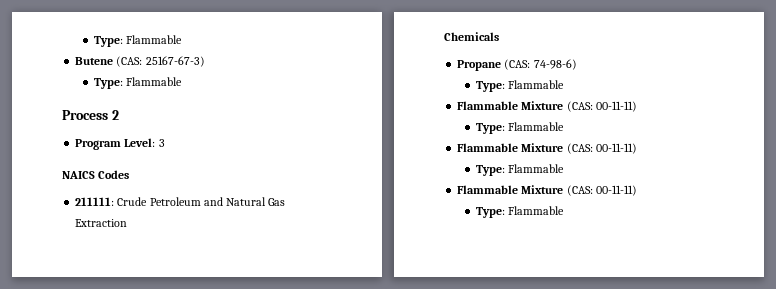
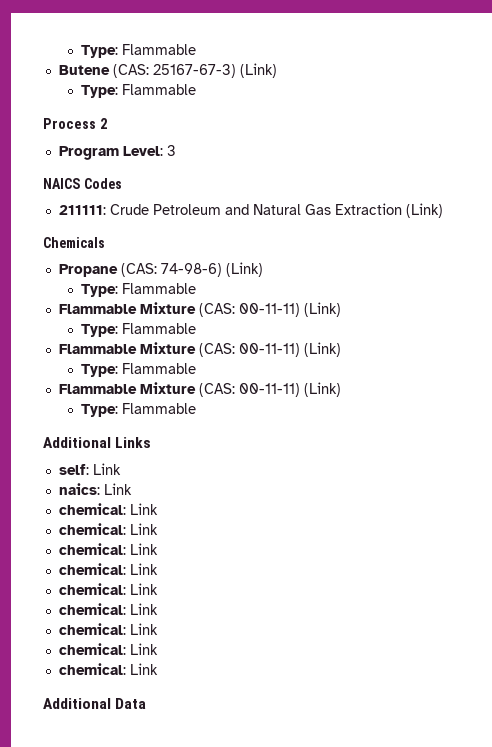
- Butene (CAS: 25167-67-3)
+ Butene (CAS: 25167-67-3) (Link)
- 211111: Crude Petroleum and Natural Gas Extraction
+ 211111: Crude Petroleum and Natural Gas Extraction (Link)
- Propane (CAS: 74-98-6)
+ Propane (CAS: 74-98-6) (Link)
  Type: Flammable
- Flammable Mixture (CAS: 00-11-11)
+ Flammable Mixture (CAS: 00-11-11) (Link)
  Type: Flammable
- Flammable Mixture (CAS: 00-11-11)
+ Flammable Mixture (CAS: 00-11-11) (Link)
  Type: Flammable
- Flammable Mixture (CAS: 00-11-11)
+ Flammable Mixture (CAS: 00-11-11) (Link)
  Type: Flammable
+ Additional Links
+ self: Link
+ naics: Link
+ chemical: Link
+ chemical: Link
+ chemical: Link
+ chemical: Link
+ chemical: Link
+ chemical: Link
+ chemical: Link
+ chemical: Link
+ chemical: Link
+ Additional Data

